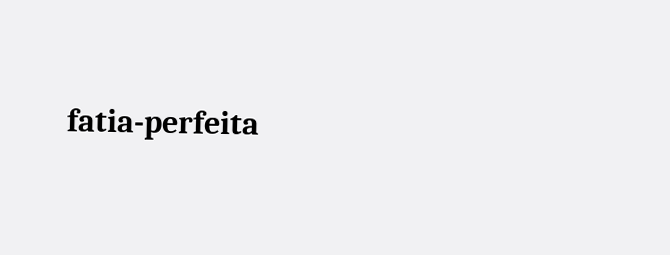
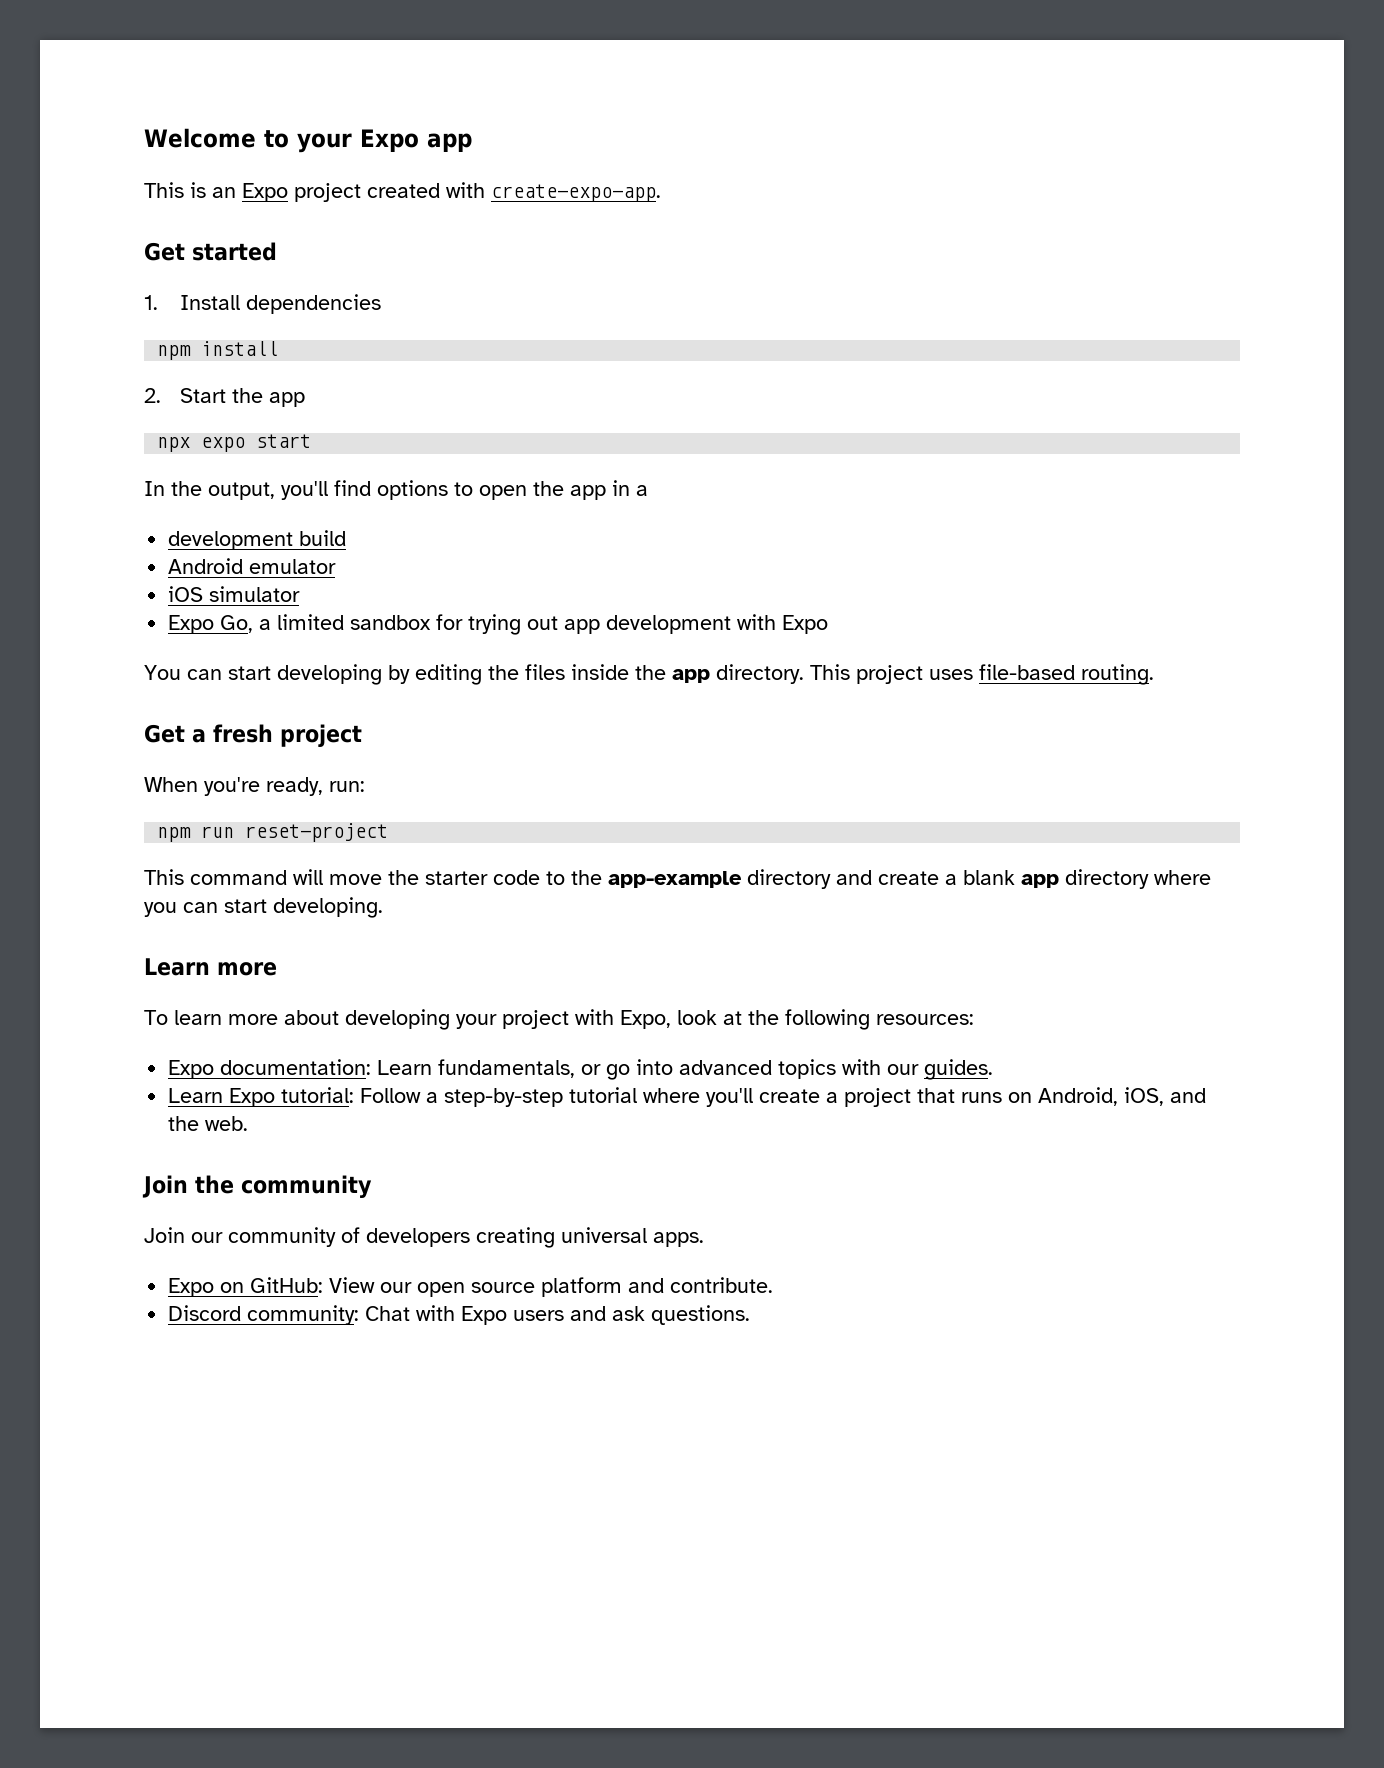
- fatia-perfeita
+ Welcome to your Expo app
+ This is an Expo project created with create-expo-app.
+ Get started
+ 1. Install dependencies
+ npm install
+ 2. Start the app
+ npx expo start
+ In the output, you'll find options to open the app in a
+ development build
+ Android emulator
+ iOS simulator
+ Expo Go, a limited sandbox for trying out app development with Expo
+ You can start developing by editing the files inside the app directory. This project uses file-based routing.
+ Get a fresh project
+ When you're ready, run:
+ npm run reset-project
+ This command will move the starter code to the app-example directory and create a blank app directory where you can start developing.
+ Learn more
+ To learn more about developing your project with Expo, look at the following resources:
+ Expo documentation: Learn fundamentals, or go into advanced topics with our guides.
+ Learn Expo tutorial: Follow a step-by-step tutorial where you'll create a project that runs on Android, iOS, and the web.
+ Join the community
+ Join our community of developers creating universal apps.
+ Expo on GitHub: View our open source platform and contribute.
+ Discord community: Chat with Expo users and ask questions.

